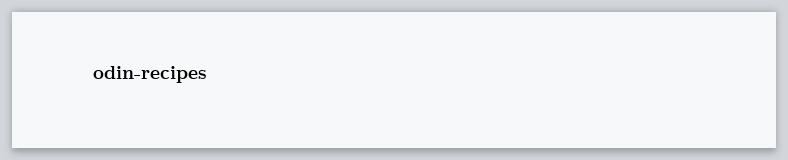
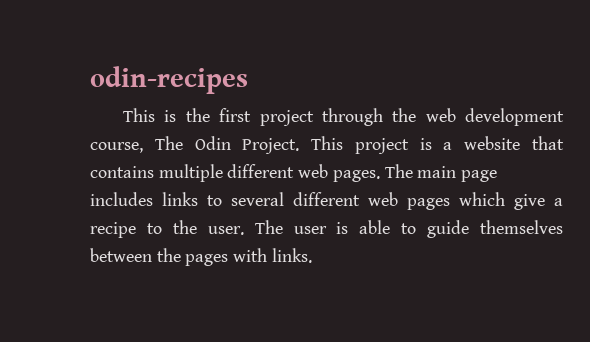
+ This is the first project through the web development course, The Odin Project. This project is a website that contains multiple different web pages. The main page includes links to several different web pages which give a recipe to the user. The user is able to guide themselves between the pages with links.

